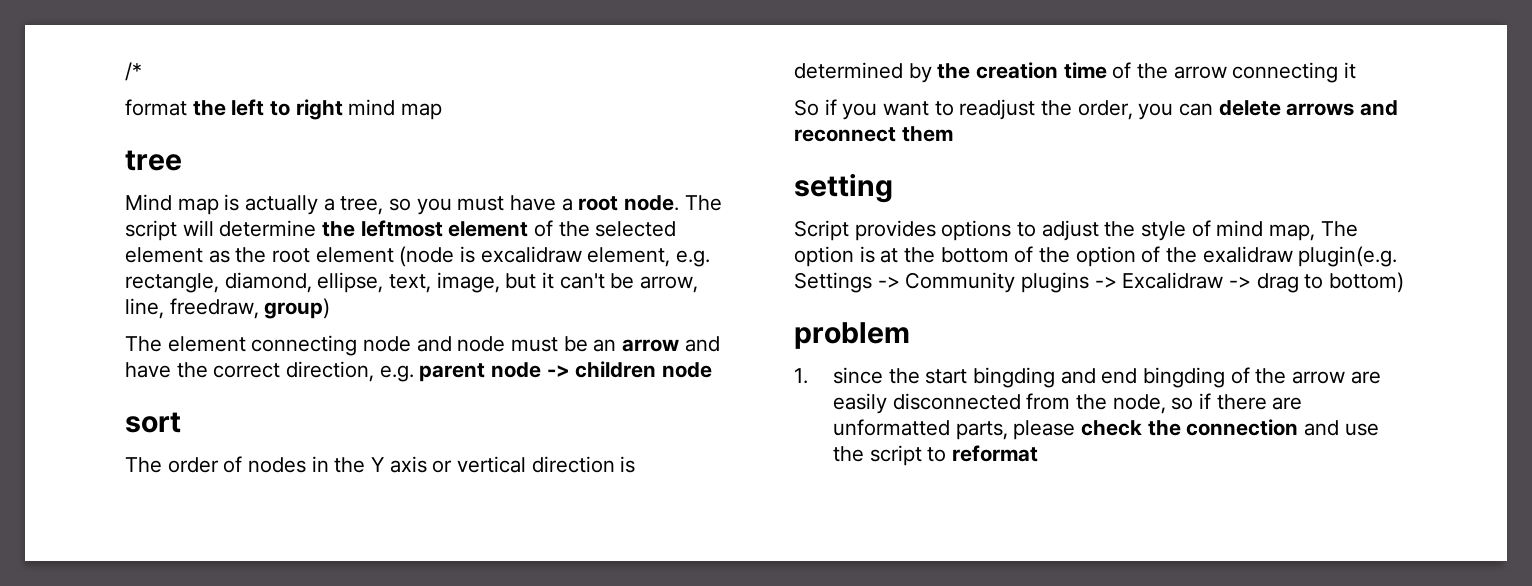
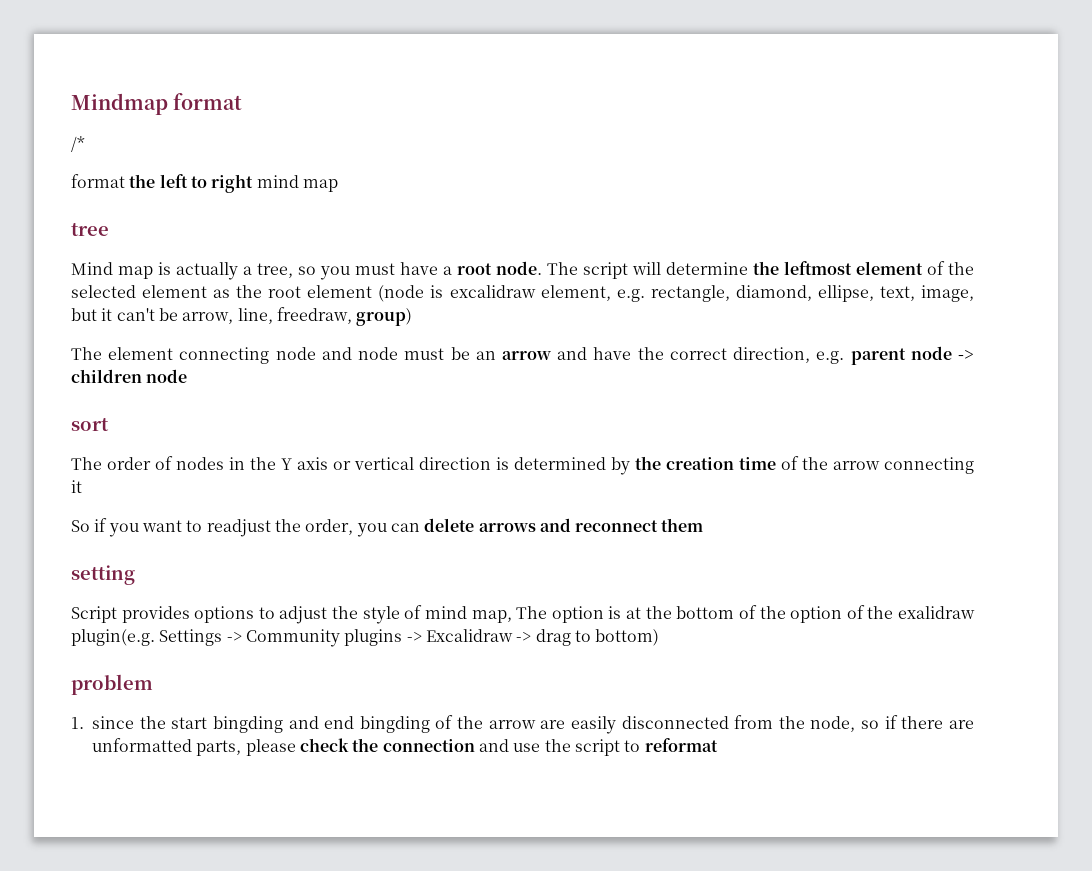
+ Mindmap format

